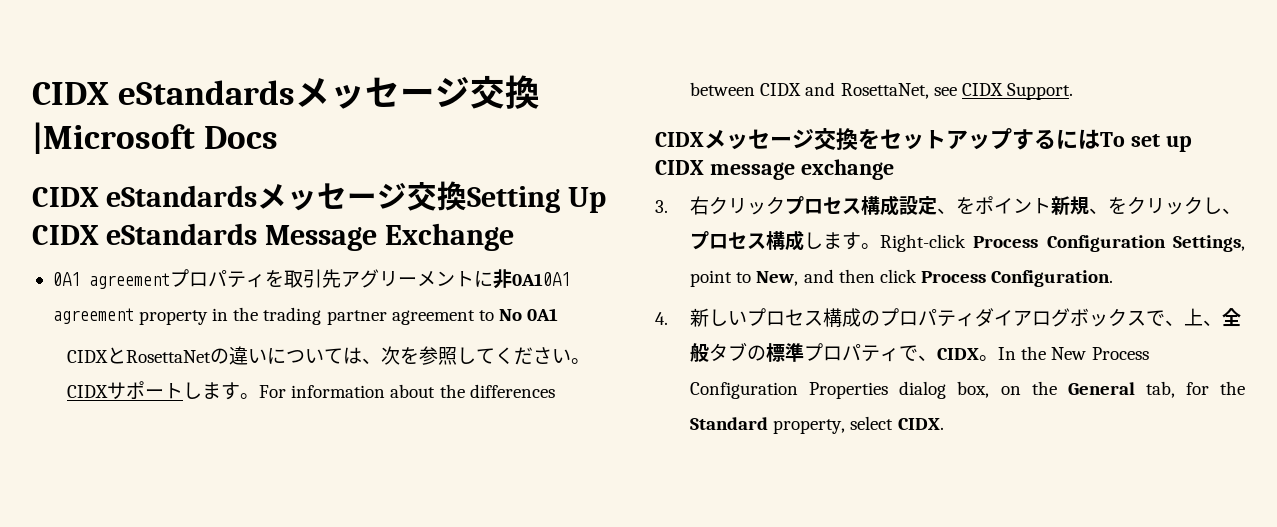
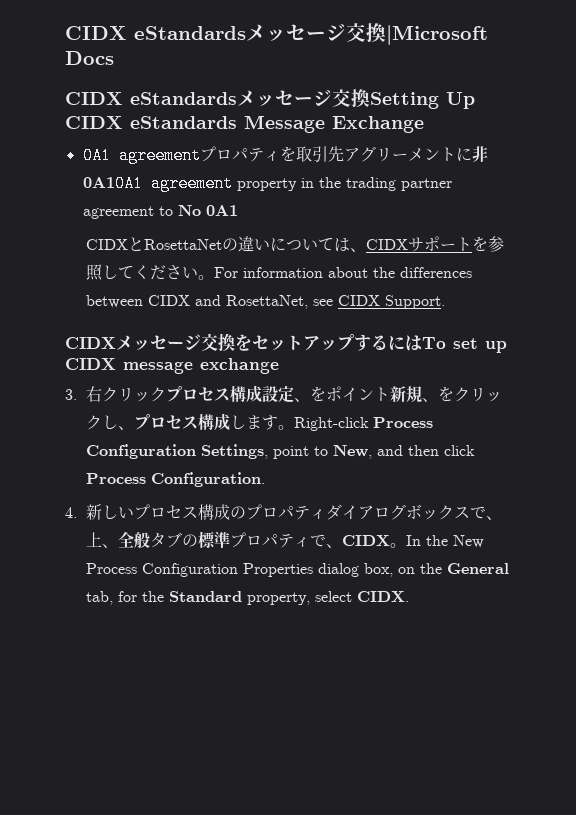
- CIDXとRosettaNetの違いについては、次を参照してください。
+ CIDXとRosettaNetの違いについては、CIDXサポートを参照してください。
- CIDXサポートします。

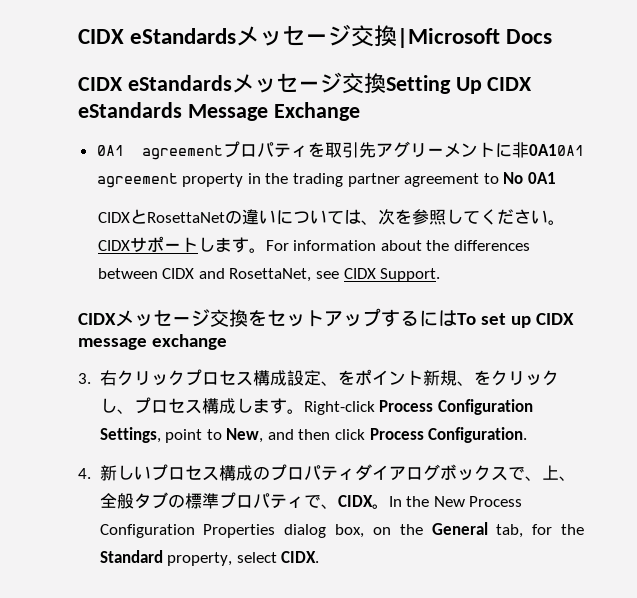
- CIDXとRosettaNetの違いについては、CIDXサポートを参照してください。
+ CIDXとRosettaNetの違いについては、次を参照してください。
+ CIDXサポートします。

